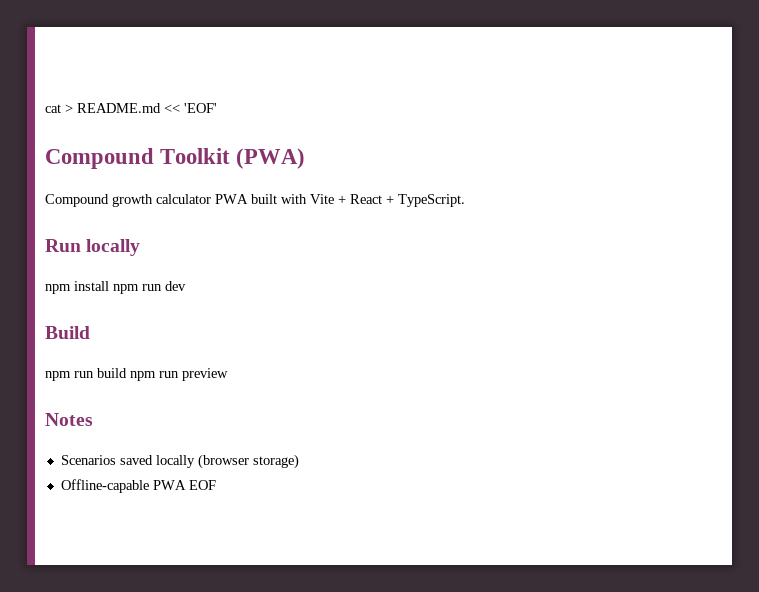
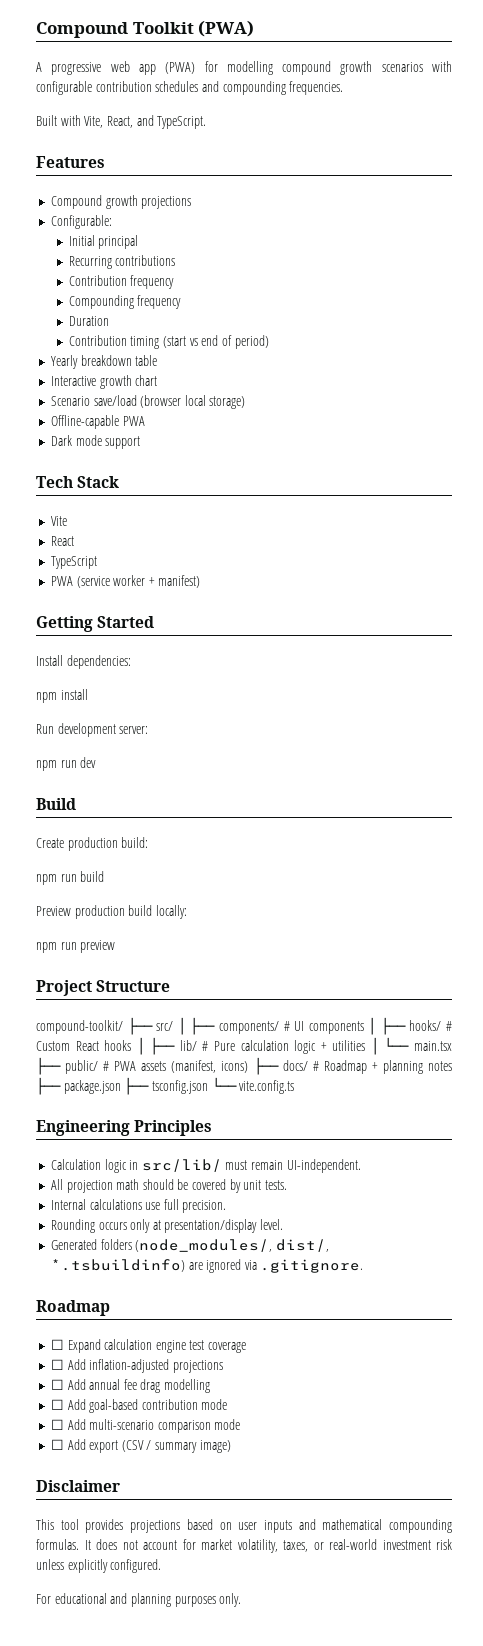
- cat > README.md << 'EOF'
  Compound Toolkit (PWA)
- Compound growth calculator PWA built with Vite + React + TypeScript.
- Run locally
+ A progressive web app (PWA) for modelling compound growth scenarios with configurable contribution schedules and compounding frequencies.
+ Built with Vite, React, and TypeScript.
+ Features
+ Compound growth projections
+ Configurable:
+ Initial principal
+ Recurring contributions
+ Contribution frequency
+ Compounding frequency
+ Duration
+ Contribution timing (start vs end of period)
+ Yearly breakdown table
+ Interactive growth chart
+ Scenario save/load (browser local storage)
+ Offline-capable PWA
+ Dark mode support
+ Tech Stack
+ Vite
+ React
+ TypeScript
+ PWA (service worker + manifest)
+ Getting Started
+ Install dependencies:
- npm install npm run dev
+ npm install
+ Run development server:
+ npm run dev
+ Create production build:
- npm run build npm run preview
+ npm run build
+ Preview production build locally:
+ npm run preview
- Notes
- Scenarios saved locally (browser storage)
- Offline-capable PWA EOF
+ Project Structure
+ compound-toolkit/ ├── src/ │ ├── components/ # UI components │ ├── hooks/ # Custom React hooks │ ├── lib/ # Pure calculation logic + utilities │ └── main.tsx ├── public/ # PWA assets (manifest, icons) ├── docs/ # Roadmap + planning notes ├── package.json ├── tsconfig.json └── vite.config.ts
+ Engineering Principles
+ Calculation logic in src/lib/ must remain UI-independent.
+ All projection math should be covered by unit tests.
+ Internal calculations use full precision.
+ Rounding occurs only at presentation/display level.
+ Generated folders (node_modules/, dist/, *.tsbuildinfo) are ignored via .gitignore.
+ Roadmap
+ ☐ Expand calculation engine test coverage
+ ☐ Add inflation-adjusted projections
+ ☐ Add annual fee drag modelling
+ ☐ Add goal-based contribution mode
+ ☐ Add multi-scenario comparison mode
+ ☐ Add export (CSV / summary image)
+ Disclaimer
+ This tool provides projections based on user inputs and mathematical compounding formulas. It does not account for market volatility, taxes, or real-world investment risk unless explicitly configured.
+ For educational and planning purposes only.

